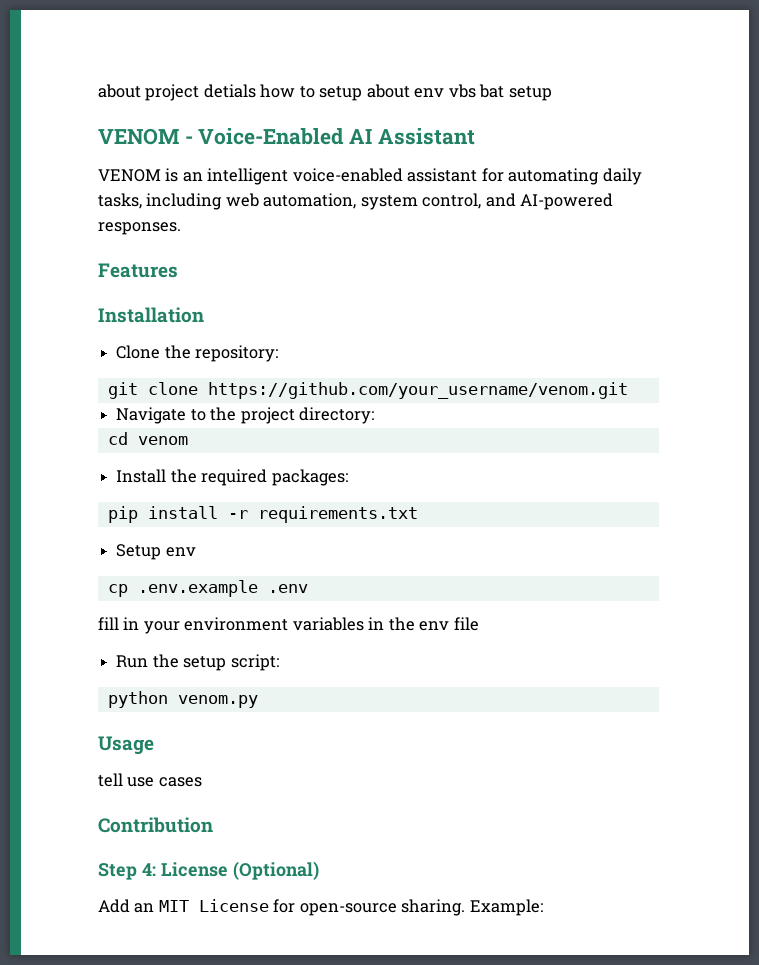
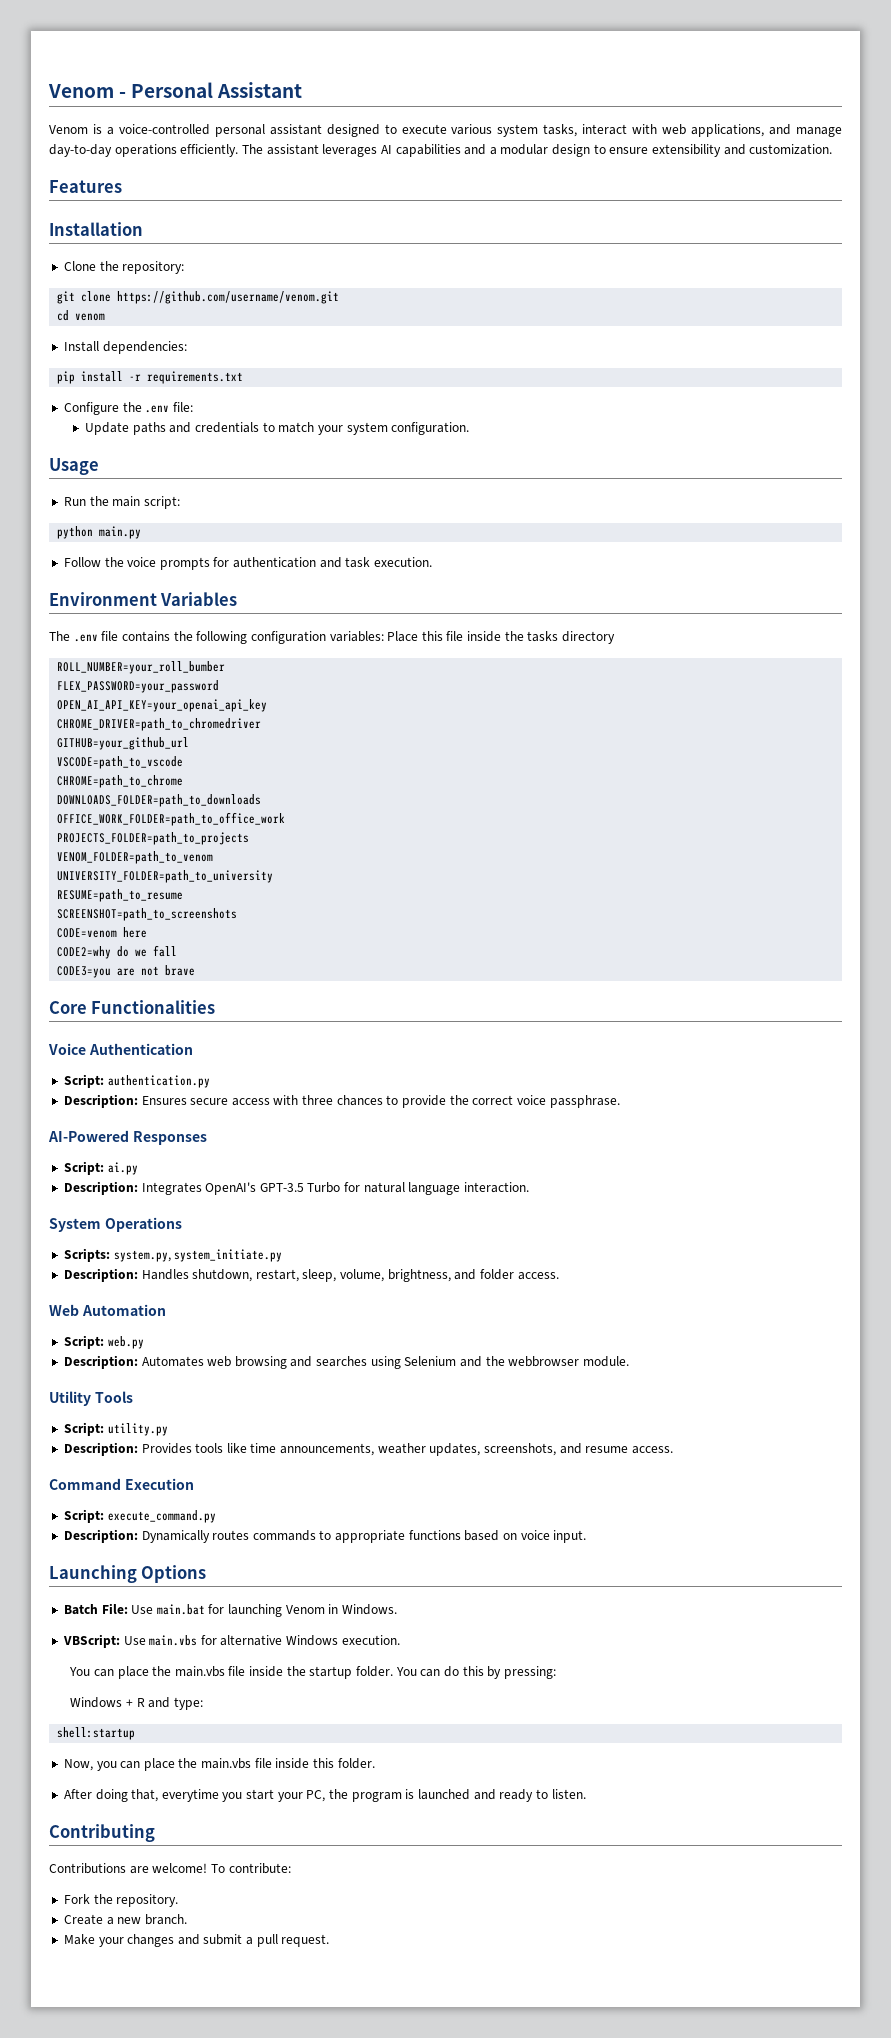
- about project detials how to setup about env vbs bat setup
- VENOM - Voice-Enabled AI Assistant
- VENOM is an intelligent voice-enabled assistant for automating daily tasks, including web automation, system control, and AI-powered responses.
+ Venom - Personal Assistant
+ Venom is a voice-controlled personal assistant designed to execute various system tasks, interact with web applications, and manage day-to-day operations efficiently. The assistant leverages AI capabilities and a modular design to ensure extensibility and customization.
- git clone https://github.com/your_username/venom.git
- Navigate to the project directory:
+ git clone https://github.com/username/venom.git
- Install the required packages:
+ Install dependencies:
- Setup env
- cp .env.example .env
- fill in your environment variables in the env file
+ Configure the .env file:
+ Update paths and credentials to match your system configuration.
+ Usage
- Run the setup script:
+ Run the main script:
- python venom.py
- Usage
- tell use cases
- Contribution
- Step 4: License (Optional)
- Add an MIT License for open-source sharing. Example:
+ python main.py
+ Follow the voice prompts for authentication and task execution.
+ Environment Variables
+ The .env file contains the following configuration variables: Place this file inside the tasks directory
+ ROLL_NUMBER=your_roll_bumber
+ FLEX_PASSWORD=your_password
+ OPEN_AI_API_KEY=your_openai_api_key
+ CHROME_DRIVER=path_to_chromedriver
+ GITHUB=your_github_url
+ VSCODE=path_to_vscode
+ CHROME=path_to_chrome
+ DOWNLOADS_FOLDER=path_to_downloads
+ OFFICE_WORK_FOLDER=path_to_office_work
+ PROJECTS_FOLDER=path_to_projects
+ VENOM_FOLDER=path_to_venom
+ UNIVERSITY_FOLDER=path_to_university
+ RESUME=path_to_resume
+ SCREENSHOT=path_to_screenshots
+ CODE=venom here
+ CODE2=why do we fall
+ CODE3=you are not brave
+ Core Functionalities
+ Voice Authentication
+ Script: authentication.py
+ Description: Ensures secure access with three chances to provide the correct voice passphrase.
+ AI-Powered Responses
+ Script: ai.py
+ Description: Integrates OpenAI's GPT-3.5 Turbo for natural language interaction.
+ System Operations
+ Scripts: system.py, system_initiate.py
+ Description: Handles shutdown, restart, sleep, volume, brightness, and folder access.
+ Web Automation
+ Script: web.py
+ Description: Automates web browsing and searches using Selenium and the webbrowser module.
+ Utility Tools
+ Script: utility.py
+ Description: Provides tools like time announcements, weather updates, screenshots, and resume access.
+ Command Execution
+ Script: execute_command.py
+ Description: Dynamically routes commands to appropriate functions based on voice input.
+ Launching Options
+ Batch File: Use main.bat for launching Venom in Windows.
+ VBScript: Use main.vbs for alternative Windows execution.
+ You can place the main.vbs file inside the startup folder. You can do this by pressing:
+ Windows + R and type:
+ shell:startup
+ Now, you can place the main.vbs file inside this folder.
+ After doing that, everytime you start your PC, the program is launched and ready to listen.
+ Contributing
+ Contributions are welcome! To contribute:
+ Fork the repository.
+ Create a new branch.
+ Make your changes and submit a pull request.

